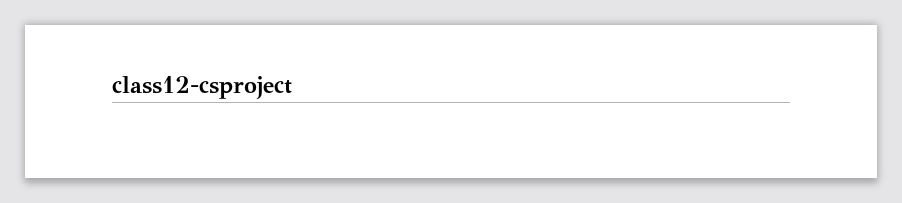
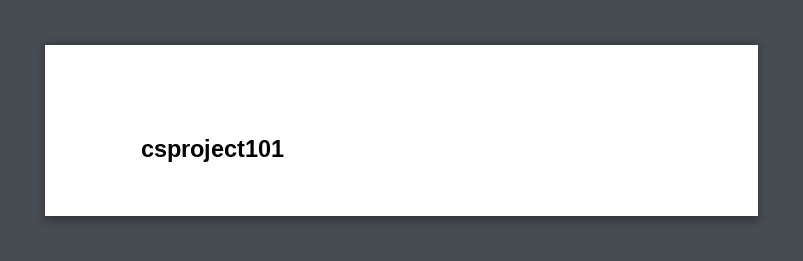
- class12-csproject
+ csproject101

